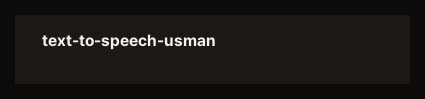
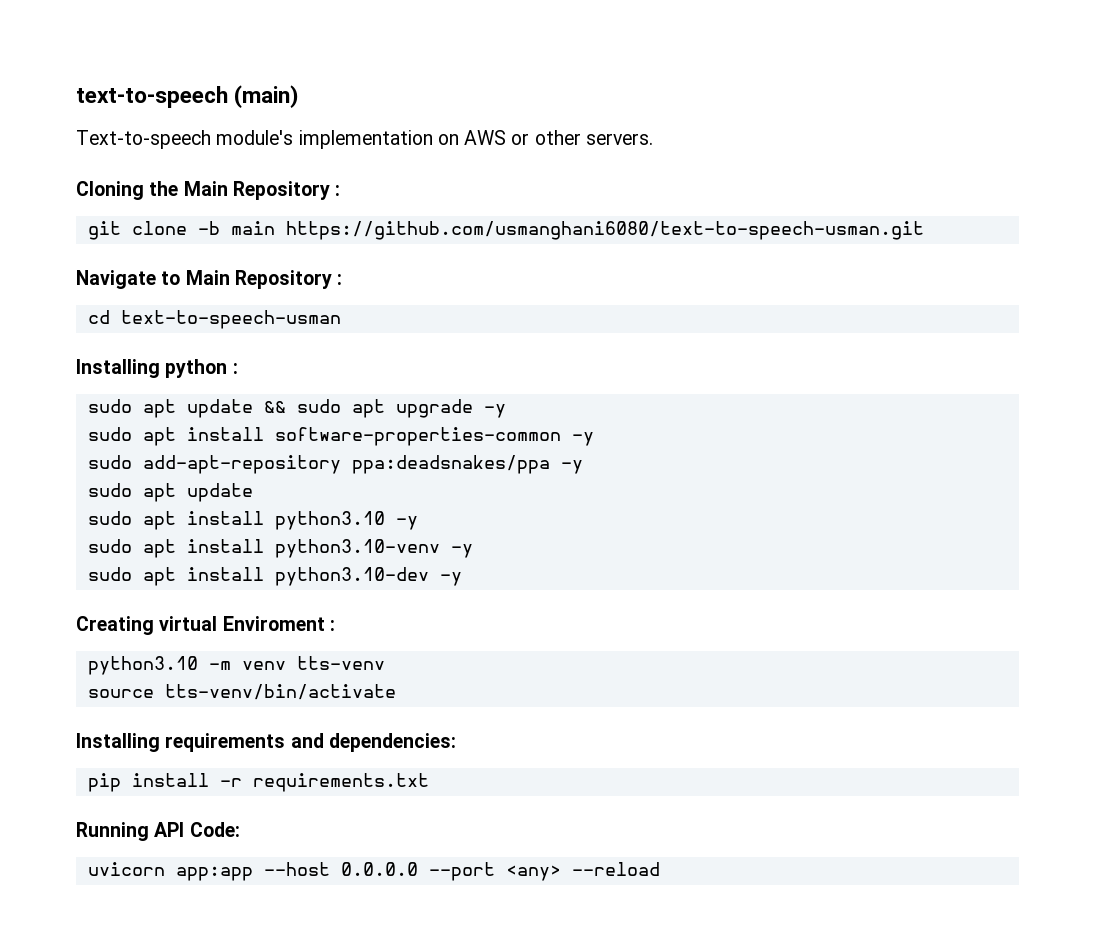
- text-to-speech-usman
+ text-to-speech (main)
+ Text-to-speech module's implementation on AWS or other servers.
+ Cloning the Main Repository :
+ git clone -b main https://github.com/usmanghani6080/text-to-speech-usman.git
+ Navigate to Main Repository :
+ cd text-to-speech-usman
+ Installing python :
+ sudo apt update && sudo apt upgrade -y
+ sudo apt install software-properties-common -y
+ sudo add-apt-repository ppa:deadsnakes/ppa -y
+ sudo apt update
+ sudo apt install python3.10 -y
+ sudo apt install python3.10-venv -y
+ sudo apt install python3.10-dev -y
+ Creating virtual Enviroment :
+ python3.10 -m venv tts-venv
+ source tts-venv/bin/activate
+ Installing requirements and dependencies:
+ pip install -r requirements.txt
+ Running API Code:
+ uvicorn app:app --host 0.0.0.0 --port <any> --reload

